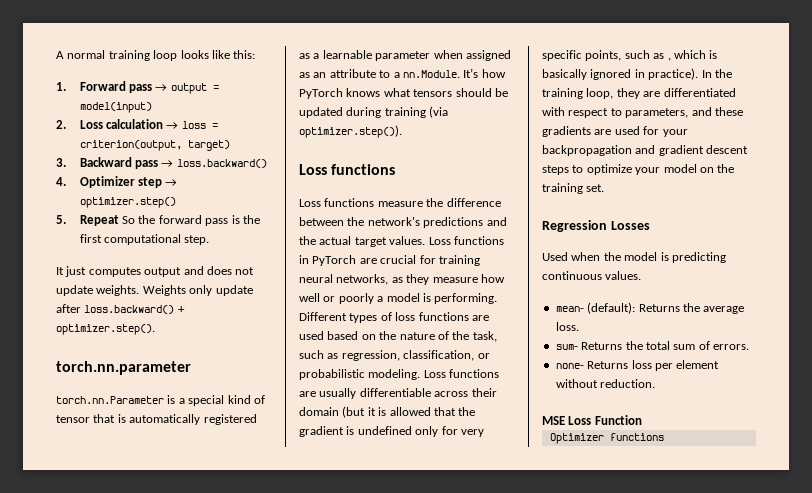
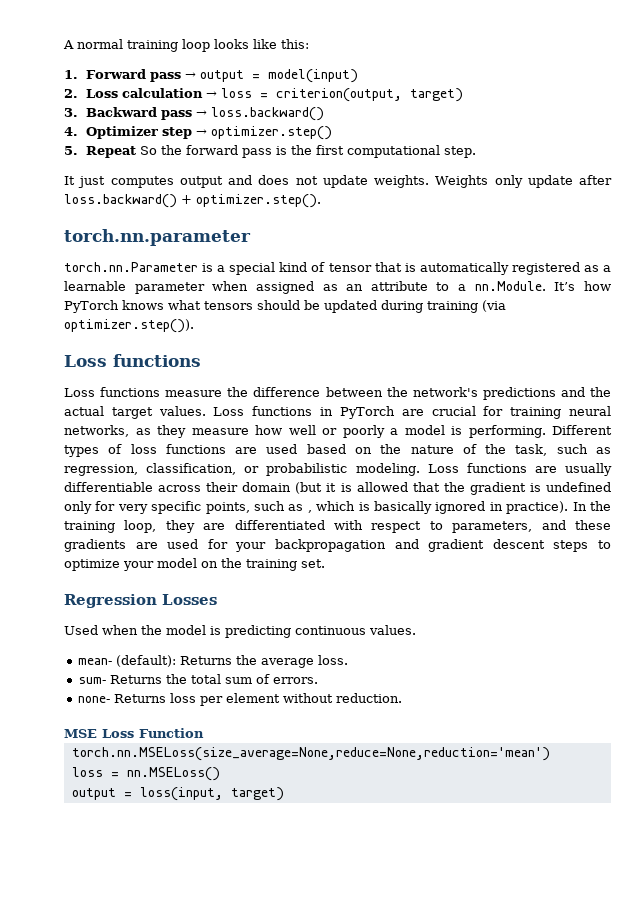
- Optimizer functions
+ torch.nn.MSELoss(size_average=None,reduce=None,reduction='mean')
+ loss = nn.MSELoss()
+ output = loss(input, target)

